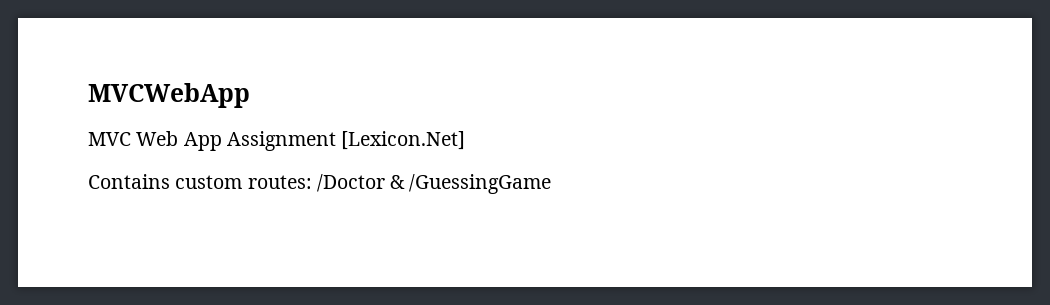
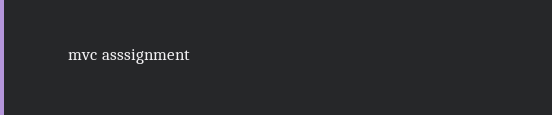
- MVCWebApp
- MVC Web App Assignment [Lexicon.Net]
- Contains custom routes: /Doctor & /GuessingGame
+ mvc asssignment

